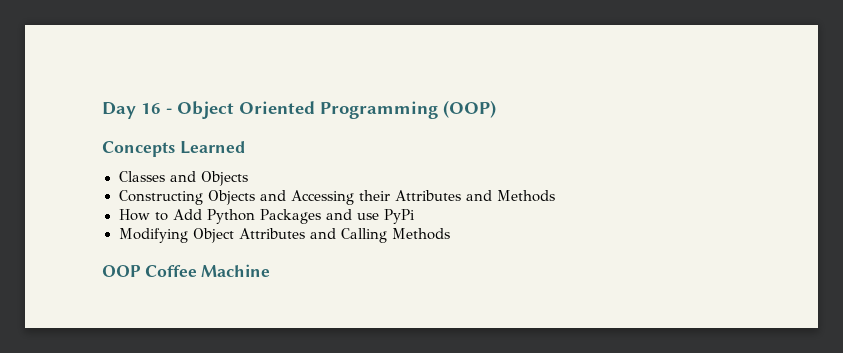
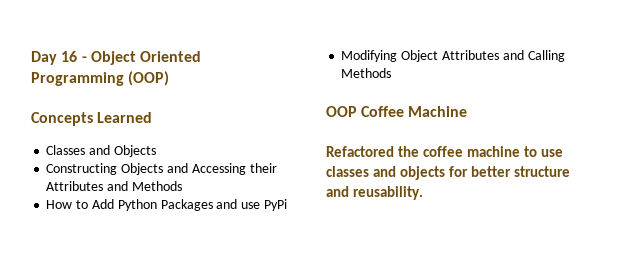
+ Refactored the coffee machine to use classes and objects for better structure and reusability.

